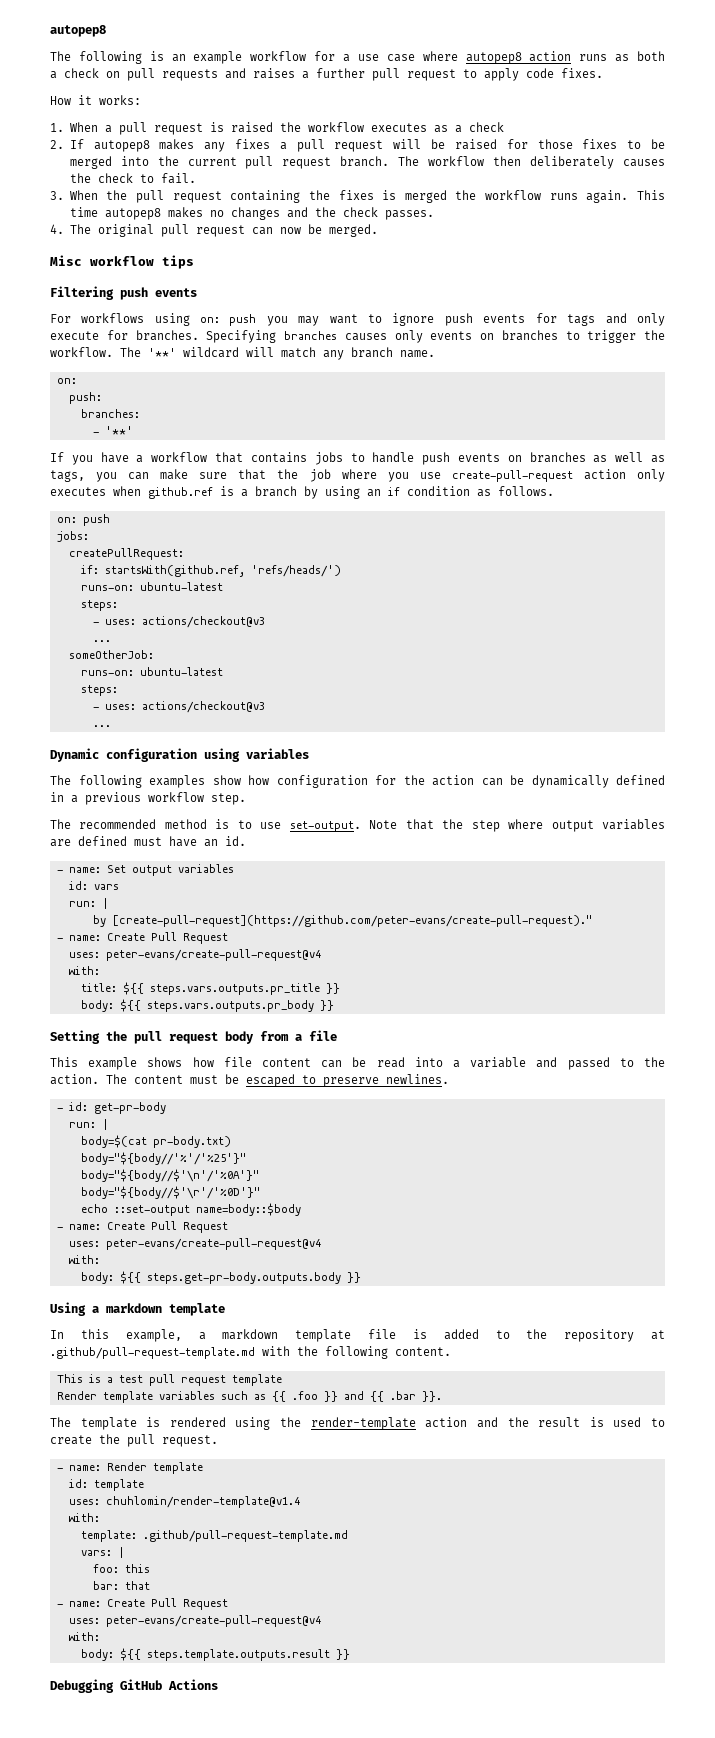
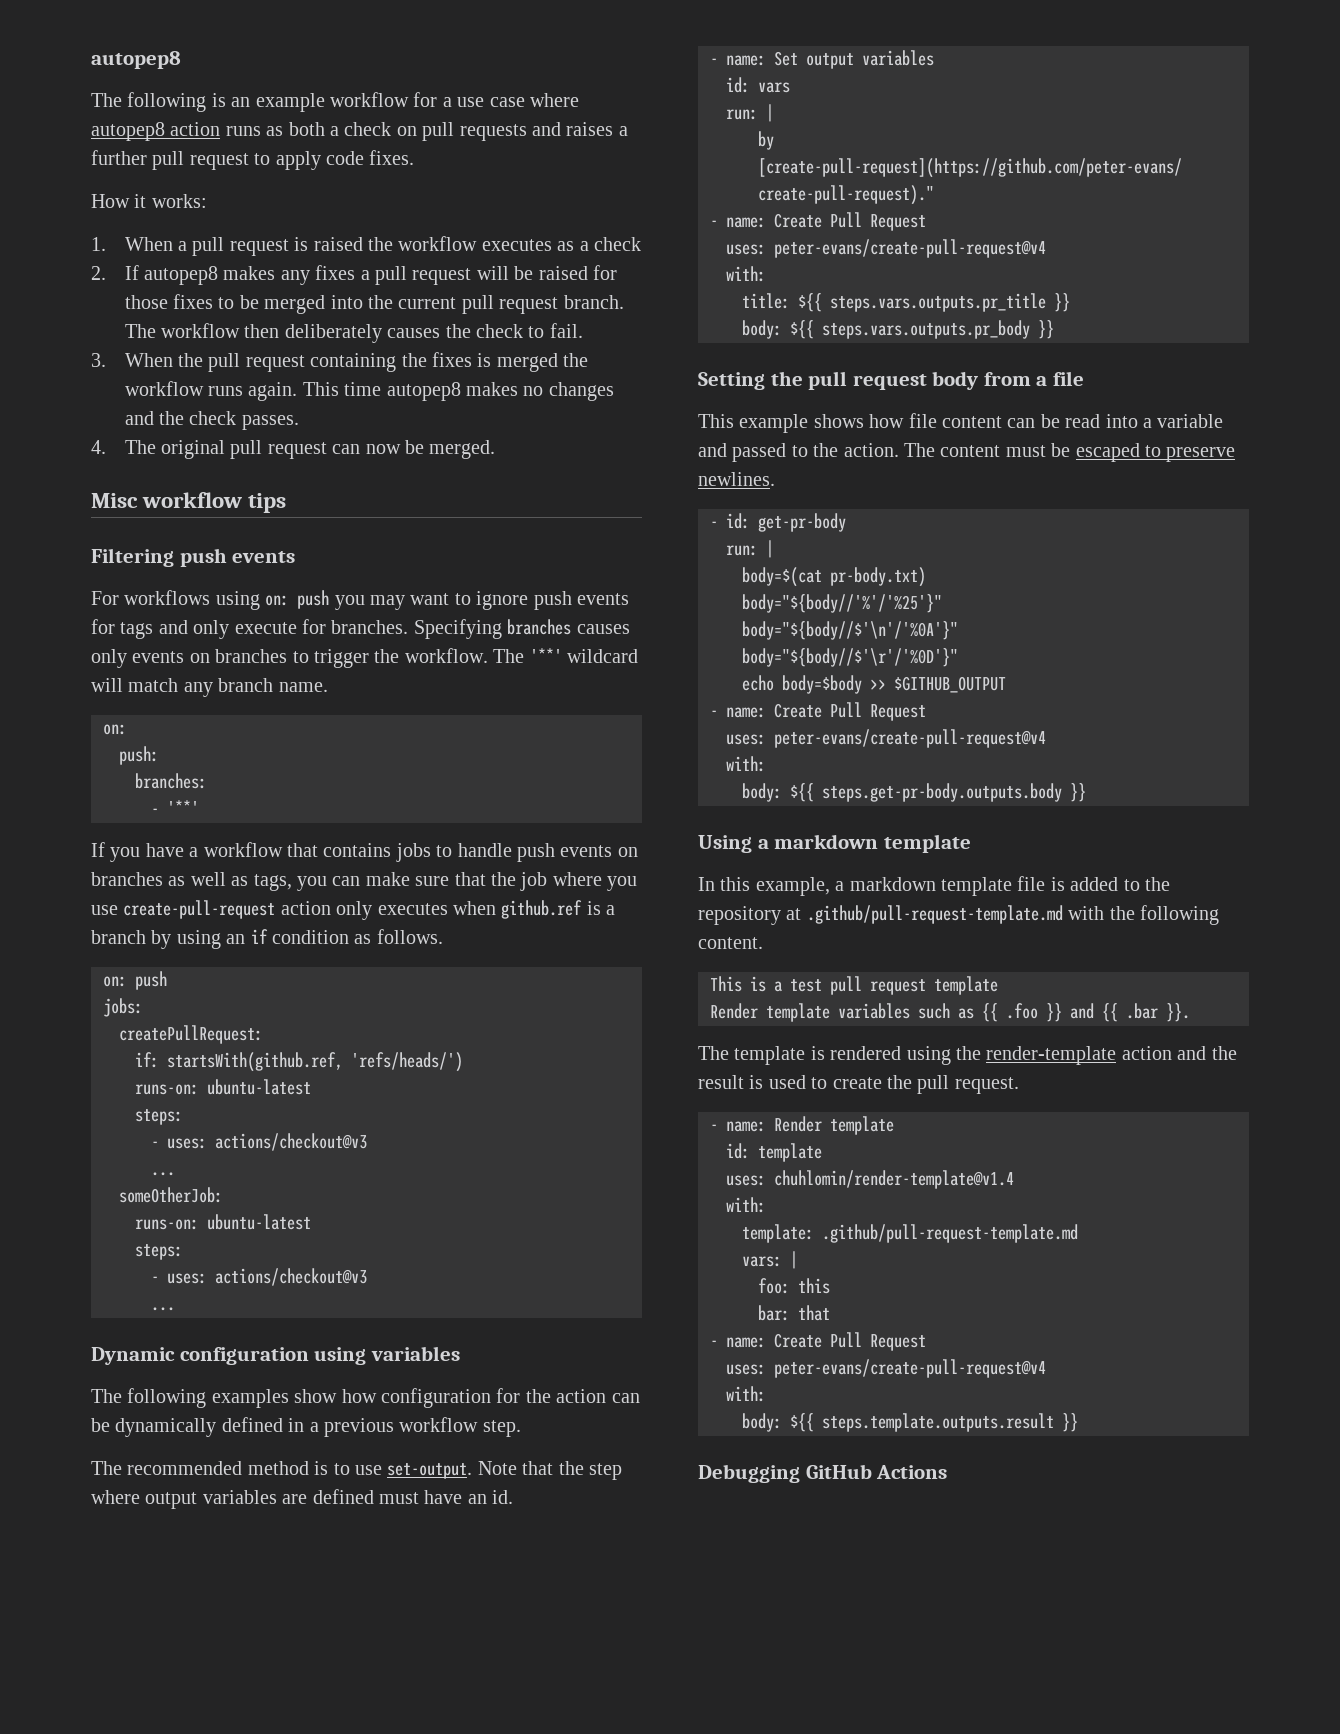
- echo ::set-output name=body::$body
+ echo body=$body >> $GITHUB_OUTPUT

